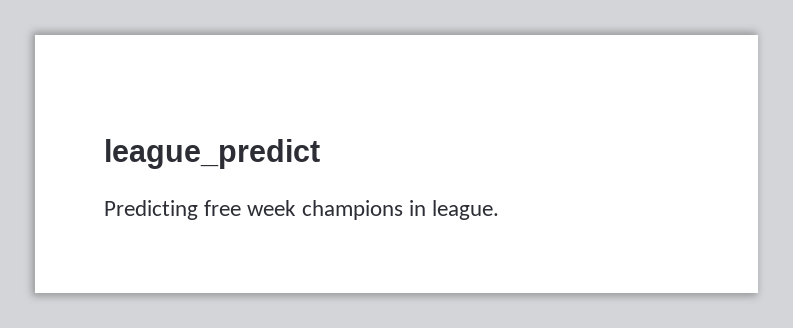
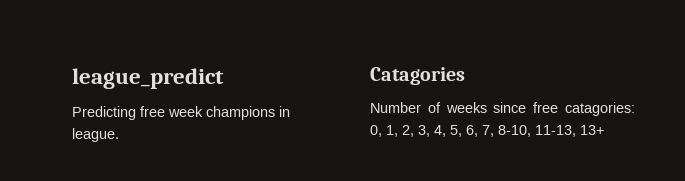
+ Catagories
+ Number of weeks since free catagories: 0, 1, 2, 3, 4, 5, 6, 7, 8-10, 11-13, 13+

